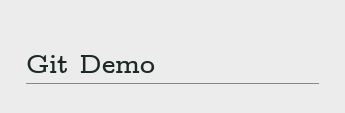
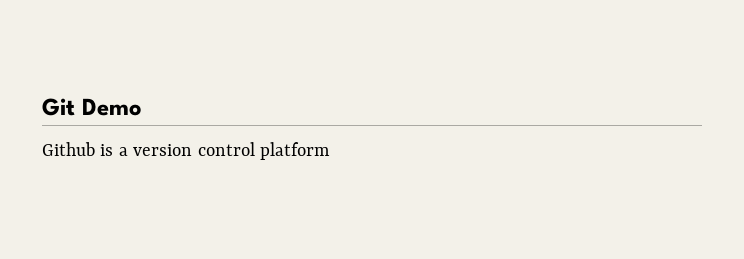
+ Github is a version control platform

